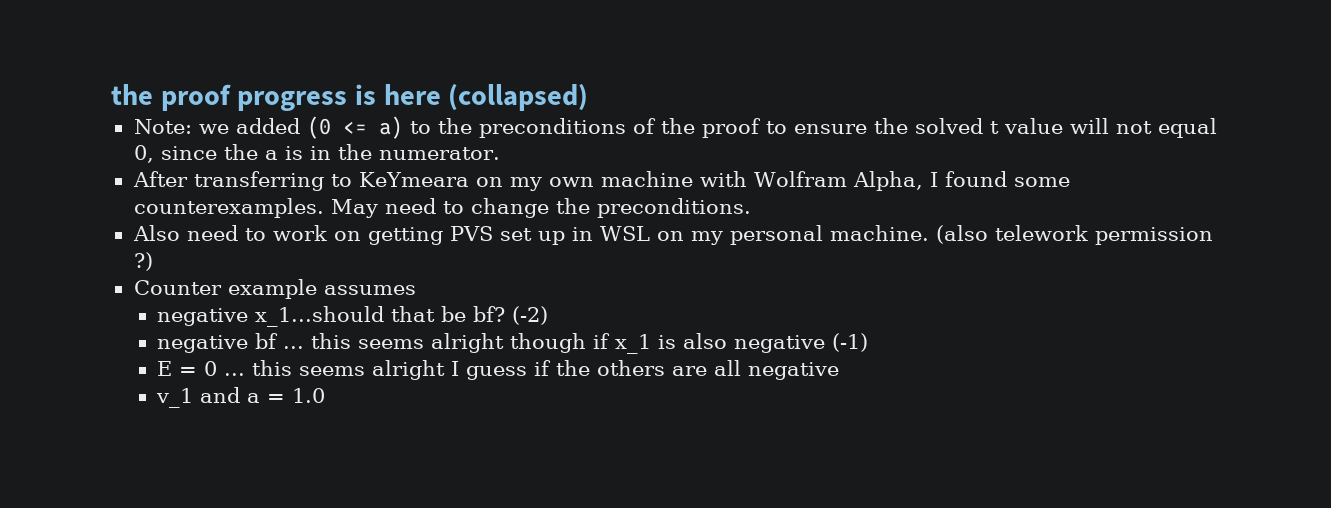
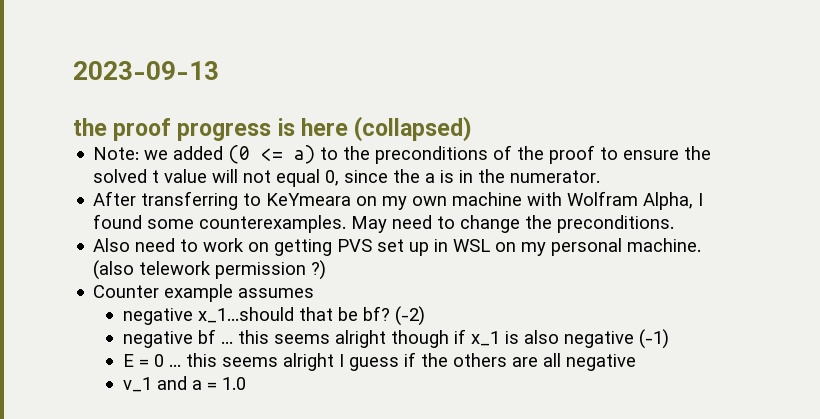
+ 2023-09-13

